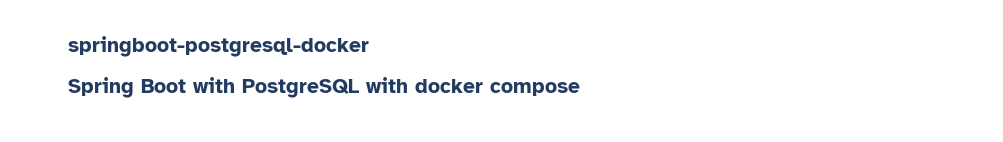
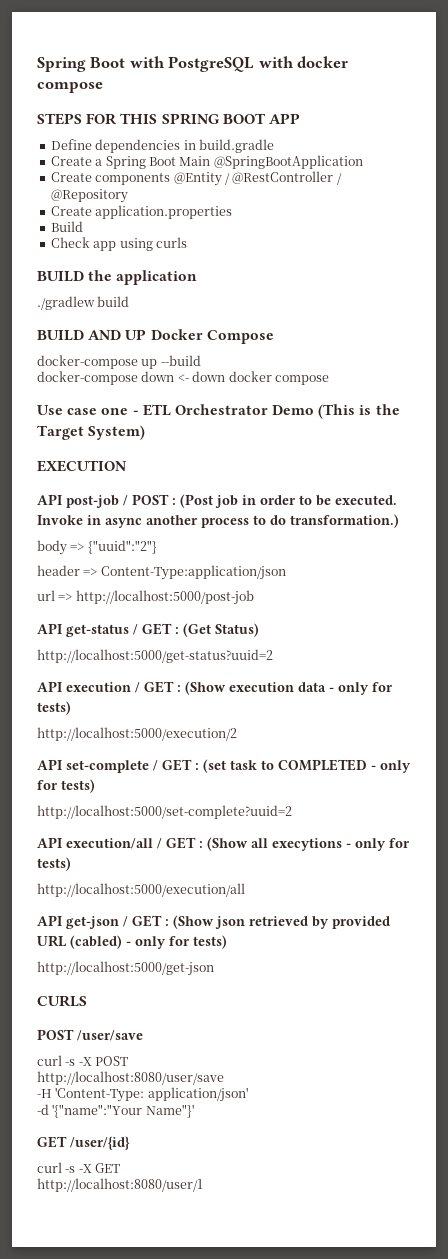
- springboot-postgresql-docker
+ STEPS FOR THIS SPRING BOOT APP
+ Define dependencies in build.gradle
+ Create a Spring Boot Main @SpringBootApplication
+ Create components @Entity / @RestController / @Repository
+ Create application.properties
+ Build
+ Check app using curls
+ BUILD the application
+ ./gradlew build
+ BUILD AND UP Docker Compose
+ docker-compose up --build
+ docker-compose down <- down docker compose
+ Use case one - ETL Orchestrator Demo (This is the Target System)
+ EXECUTION
+ API post-job / POST : (Post job in order to be executed. Invoke in async another process to do transformation.)
+ body => {"uuid":"2"}
+ header => Content-Type:application/json
+ url => http://localhost:5000/post-job
+ API get-status / GET : (Get Status)
+ http://localhost:5000/get-status?uuid=2
+ API execution / GET : (Show execution data - only for tests)
+ http://localhost:5000/execution/2
+ API set-complete / GET : (set task to COMPLETED - only for tests)
+ http://localhost:5000/set-complete?uuid=2
+ API execution/all / GET : (Show all execytions - only for tests)
+ http://localhost:5000/execution/all
+ API get-json / GET : (Show json retrieved by provided URL (cabled) - only for tests)
+ http://localhost:5000/get-json
+ CURLS
+ POST /user/save
+ curl -s -X POST
+ http://localhost:8080/user/save
+ -H 'Content-Type: application/json'
+ -d '{"name":"Your Name"}'
+ GET /user/{id}
+ curl -s -X GET
+ http://localhost:8080/user/1

